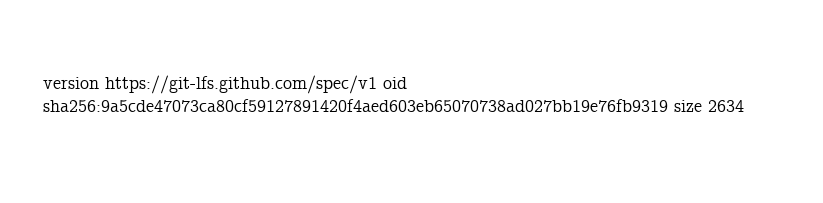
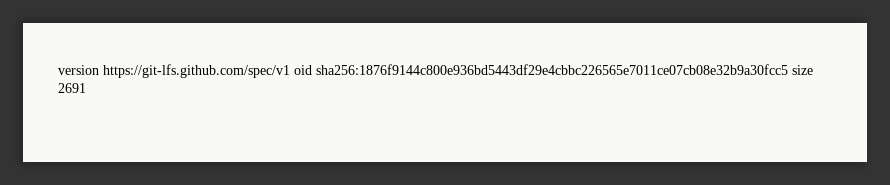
- version https://git-lfs.github.com/spec/v1 oid sha256:9a5cde47073ca80cf59127891420f4aed603eb65070738ad027bb19e76fb9319 size 2634
+ version https://git-lfs.github.com/spec/v1 oid sha256:1876f9144c800e936bd5443df29e4cbbc226565e7011ce07cb08e32b9a30fcc5 size 2691

